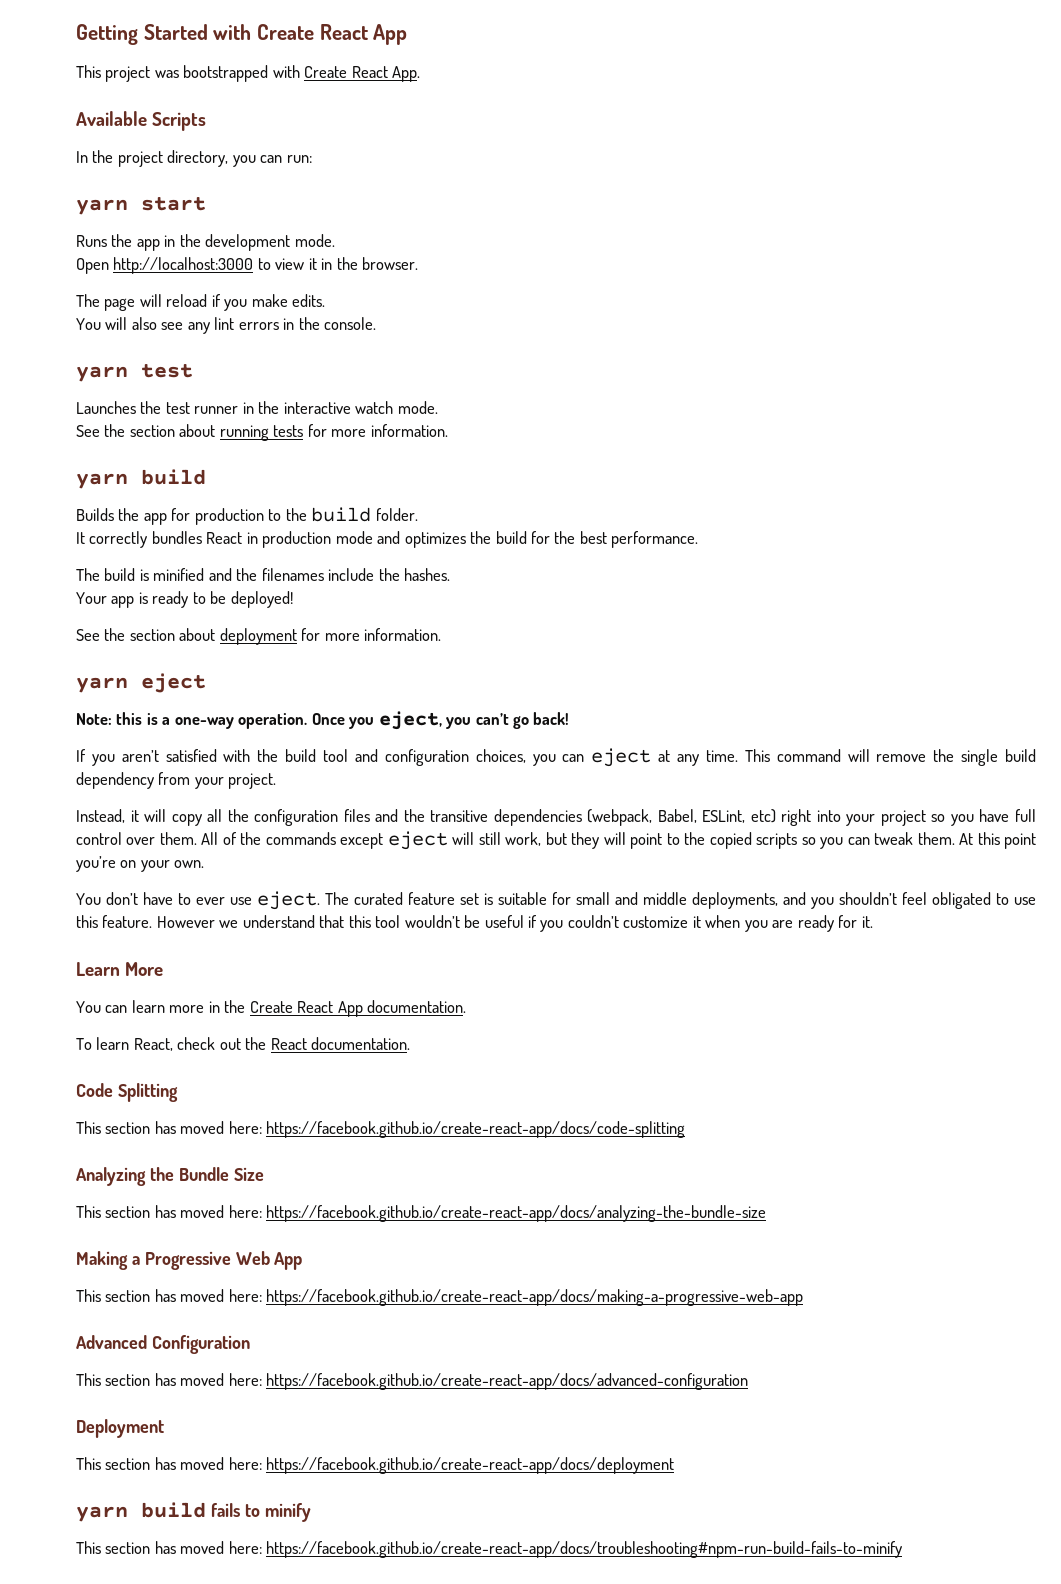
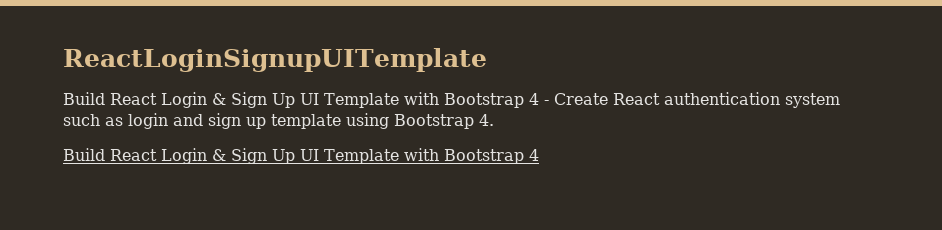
- Getting Started with Create React App
- This project was bootstrapped with Create React App.
- Available Scripts
- In the project directory, you can run:
- yarn start
- Runs the app in the development mode.
- Open http://localhost:3000 to view it in the browser.
- The page will reload if you make edits.
- You will also see any lint errors in the console.
- yarn test
- Launches the test runner in the interactive watch mode.
- See the section about running tests for more information.
- yarn build
- Builds the app for production to the build folder.
- It correctly bundles React in production mode and optimizes the build for the best performance.
- The build is minified and the filenames include the hashes.
- Your app is ready to be deployed!
- See the section about deployment for more information.
- yarn eject
- Note: this is a one-way operation. Once you eject, you can’t go back!
- If you aren’t satisfied with the build tool and configuration choices, you can eject at any time. This command will remove the single build dependency from your project.
- Instead, it will copy all the configuration files and the transitive dependencies (webpack, Babel, ESLint, etc) right into your project so you have full control over them. All of the commands except eject will still work, but they will point to the copied scripts so you can tweak them. At this point you’re on your own.
- You don’t have to ever use eject. The curated feature set is suitable for small and middle deployments, and you shouldn’t feel obligated to use this feature. However we understand that this tool wouldn’t be useful if you couldn’t customize it when you are ready for it.
- Learn More
- You can learn more in the Create React App documentation.
- To learn React, check out the React documentation.
- Code Splitting
- This section has moved here: https://facebook.github.io/create-react-app/docs/code-splitting
- Analyzing the Bundle Size
- This section has moved here: https://facebook.github.io/create-react-app/docs/analyzing-the-bundle-size
- Making a Progressive Web App
- This section has moved here: https://facebook.github.io/create-react-app/docs/making-a-progressive-web-app
- Advanced Configuration
- This section has moved here: https://facebook.github.io/create-react-app/docs/advanced-configuration
- Deployment
- This section has moved here: https://facebook.github.io/create-react-app/docs/deployment
- yarn build fails to minify
- This section has moved here: https://facebook.github.io/create-react-app/docs/troubleshooting#npm-run-build-fails-to-minify
+ ReactLoginSignupUITemplate
+ Build React Login & Sign Up UI Template with Bootstrap 4 - Create React authentication system such as login and sign up template using Bootstrap 4.
+ Build React Login & Sign Up UI Template with Bootstrap 4

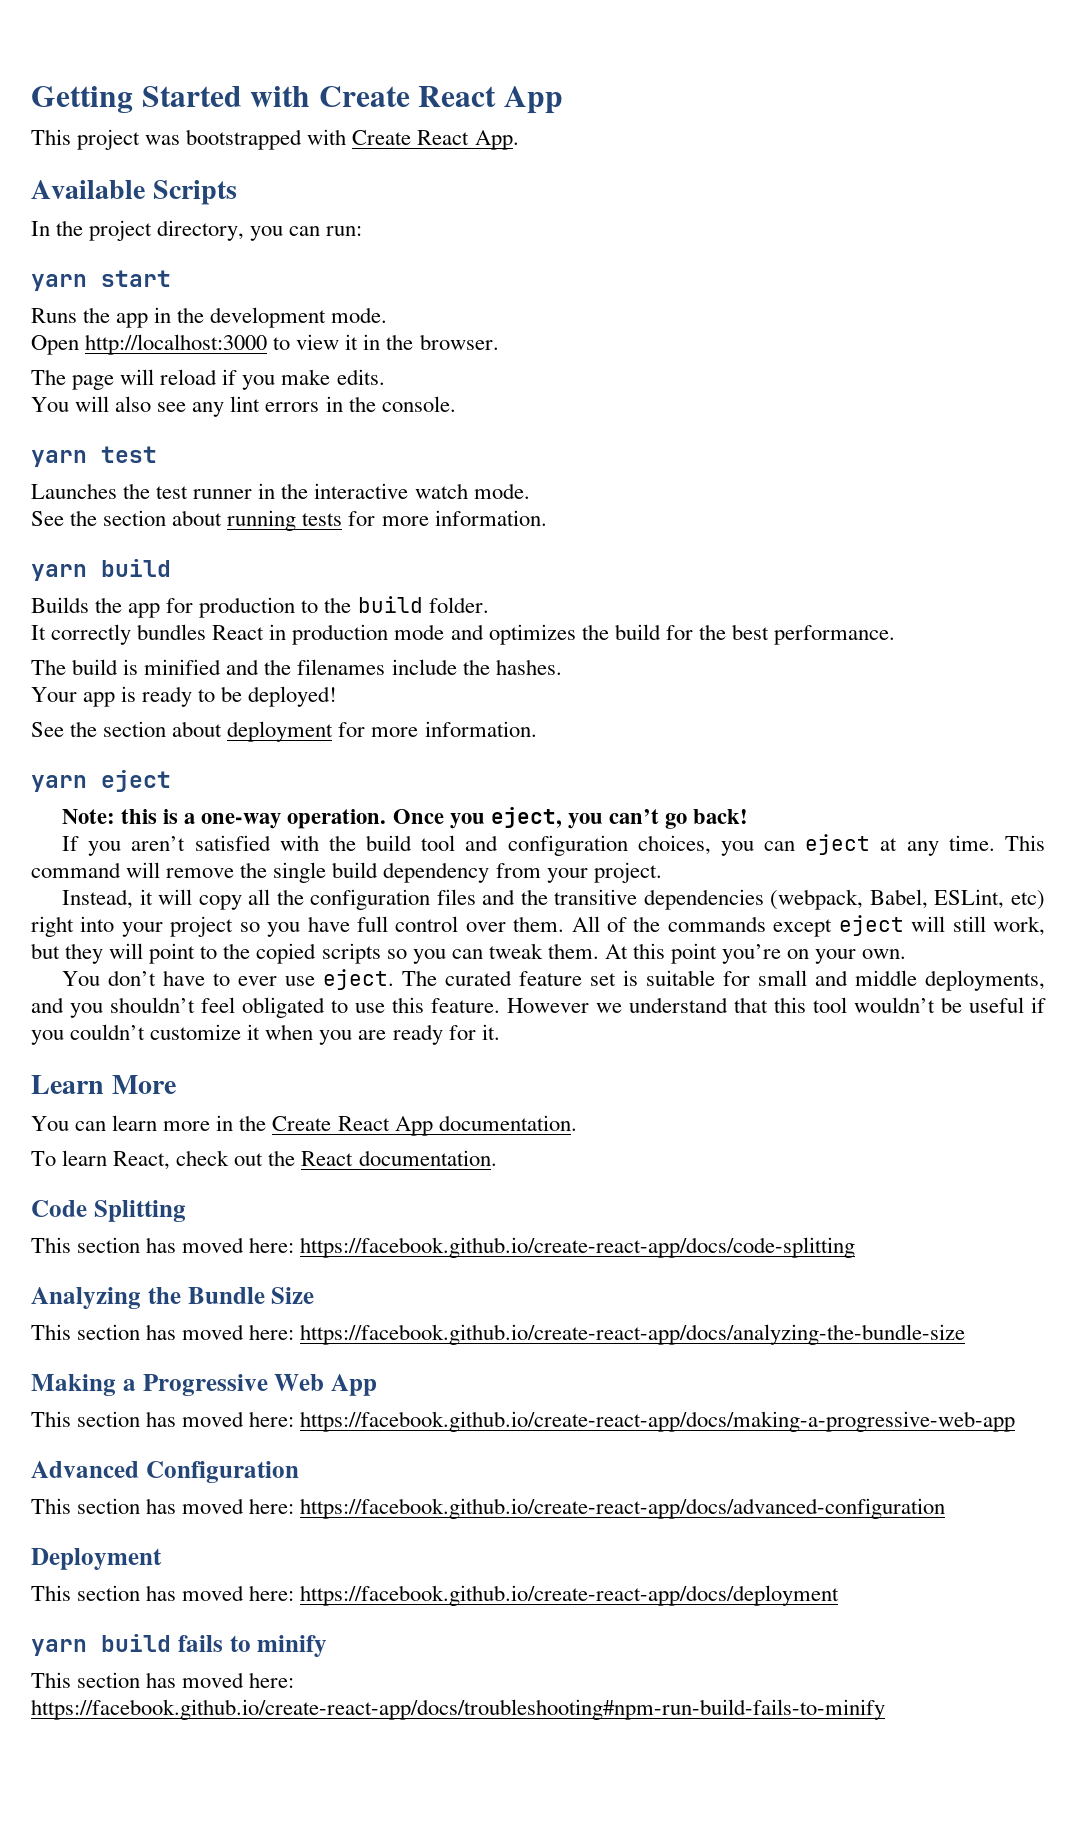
- ReactLoginSignupUITemplate
- Build React Login & Sign Up UI Template with Bootstrap 4 - Create React authentication system such as login and sign up template using Bootstrap 4.
- Build React Login & Sign Up UI Template with Bootstrap 4
+ Getting Started with Create React App
+ This project was bootstrapped with Create React App.
+ Available Scripts
+ In the project directory, you can run:
+ yarn start
+ Runs the app in the development mode.
+ Open http://localhost:3000 to view it in the browser.
+ The page will reload if you make edits.
+ You will also see any lint errors in the console.
+ yarn test
+ Launches the test runner in the interactive watch mode.
+ See the section about running tests for more information.
+ yarn build
+ Builds the app for production to the build folder.
+ It correctly bundles React in production mode and optimizes the build for the best performance.
+ The build is minified and the filenames include the hashes.
+ Your app is ready to be deployed!
+ See the section about deployment for more information.
+ yarn eject
+ Note: this is a one-way operation. Once you eject, you can’t go back!
+ If you aren’t satisfied with the build tool and configuration choices, you can eject at any time. This command will remove the single build dependency from your project.
+ Instead, it will copy all the configuration files and the transitive dependencies (webpack, Babel, ESLint, etc) right into your project so you have full control over them. All of the commands except eject will still work, but they will point to the copied scripts so you can tweak them. At this point you’re on your own.
+ You don’t have to ever use eject. The curated feature set is suitable for small and middle deployments, and you shouldn’t feel obligated to use this feature. However we understand that this tool wouldn’t be useful if you couldn’t customize it when you are ready for it.
+ Learn More
+ You can learn more in the Create React App documentation.
+ To learn React, check out the React documentation.
+ Code Splitting
+ This section has moved here: https://facebook.github.io/create-react-app/docs/code-splitting
+ Analyzing the Bundle Size
+ This section has moved here: https://facebook.github.io/create-react-app/docs/analyzing-the-bundle-size
+ Making a Progressive Web App
+ This section has moved here: https://facebook.github.io/create-react-app/docs/making-a-progressive-web-app
+ Advanced Configuration
+ This section has moved here: https://facebook.github.io/create-react-app/docs/advanced-configuration
+ Deployment
+ This section has moved here: https://facebook.github.io/create-react-app/docs/deployment
+ yarn build fails to minify
+ This section has moved here: https://facebook.github.io/create-react-app/docs/troubleshooting#npm-run-build-fails-to-minify

